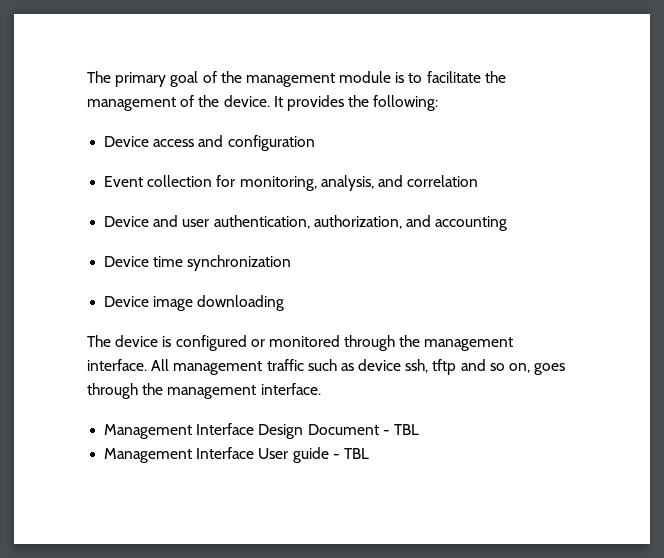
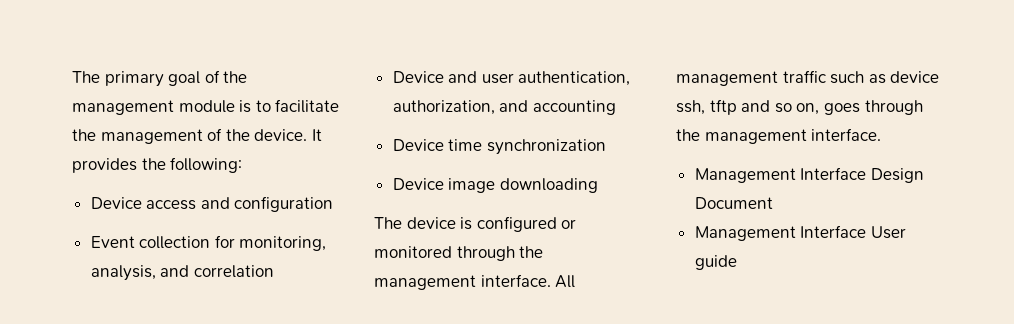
- Management Interface Design Document - TBL
+ Management Interface Design Document
- Management Interface User guide - TBL
+ Management Interface User guide

